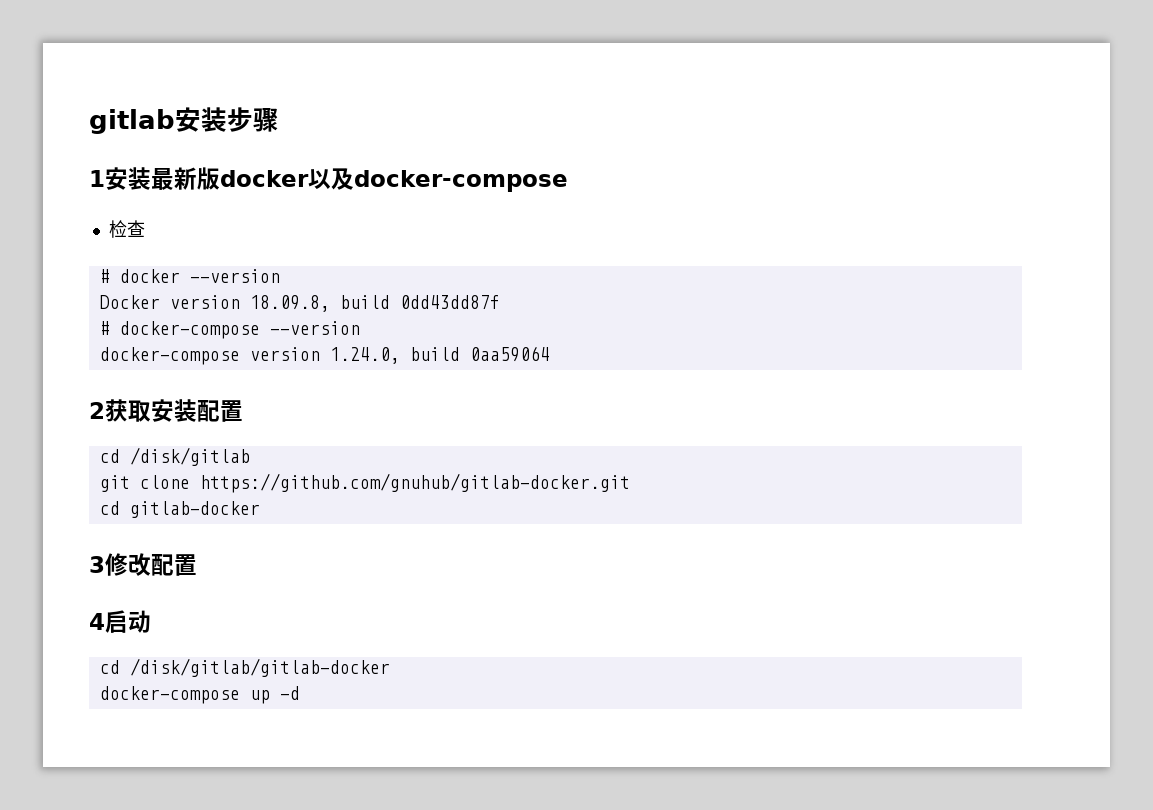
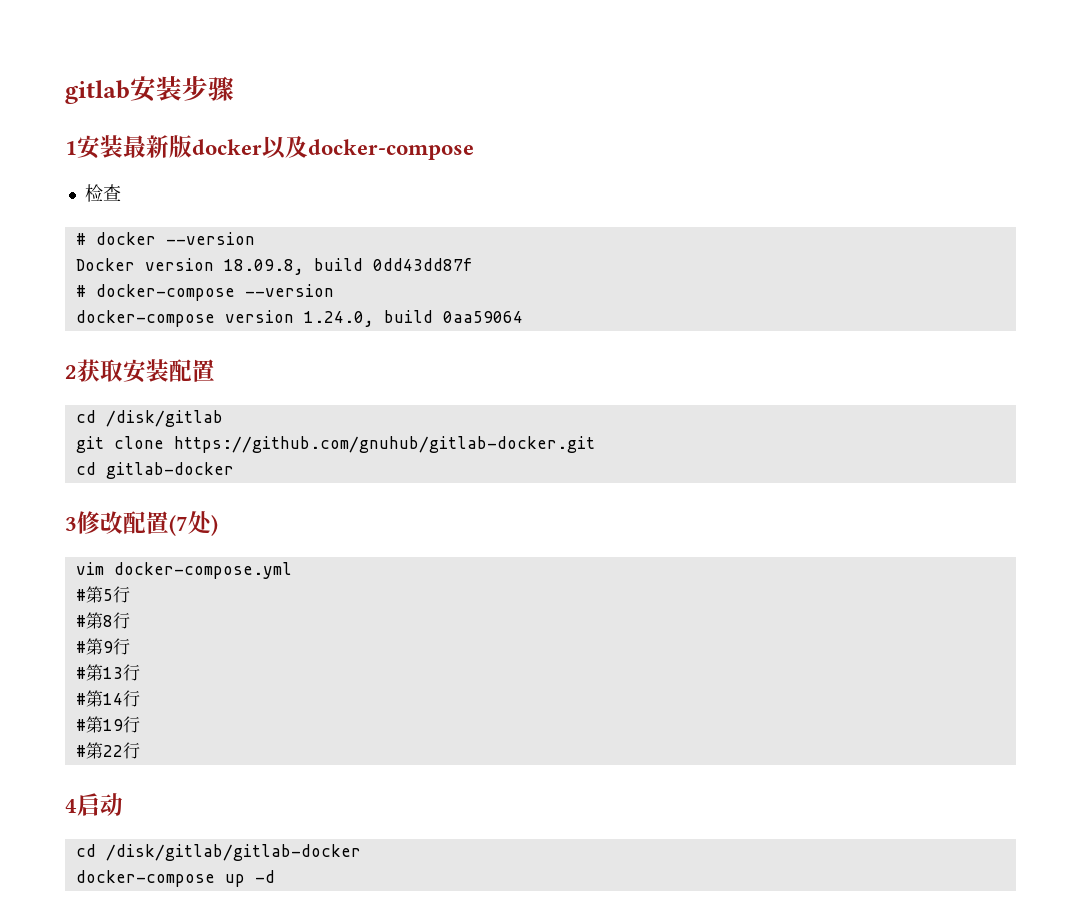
- 3修改配置
+ 3修改配置(7处)
+ vim docker-compose.yml
+ #第5行
+ #第8行
+ #第9行
+ #第13行
+ #第14行
+ #第19行
+ #第22行

